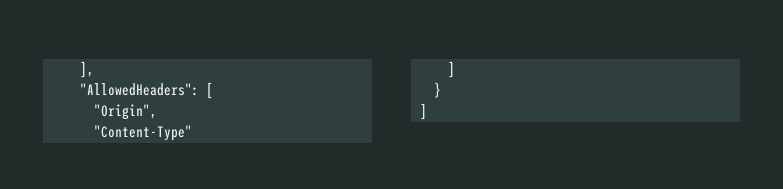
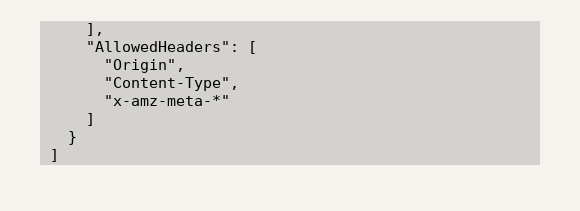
- "Content-Type"
+ "Content-Type",
+ "x-amz-meta-*"

